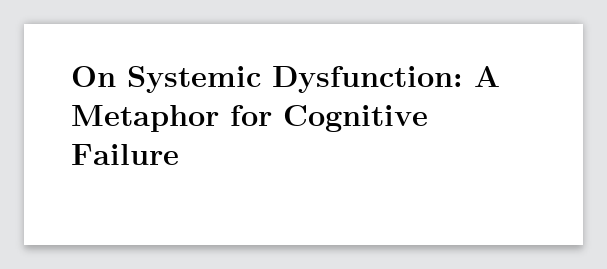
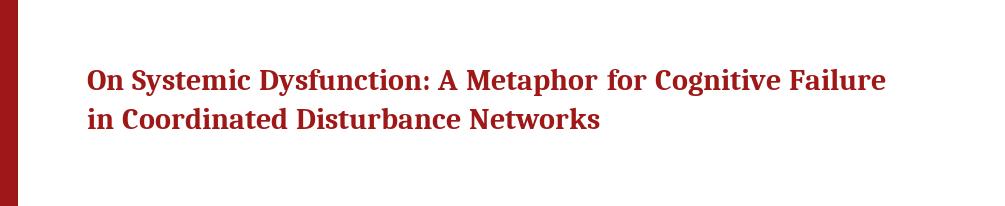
- On Systemic Dysfunction: A Metaphor for Cognitive Failure
+ On Systemic Dysfunction: A Metaphor for Cognitive Failure in Coordinated Disturbance Networks

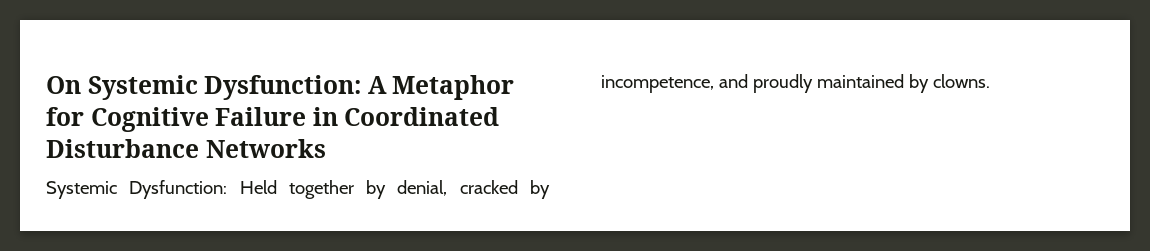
+ Systemic Dysfunction: Held together by denial, cracked by incompetence, and proudly maintained by clowns.

